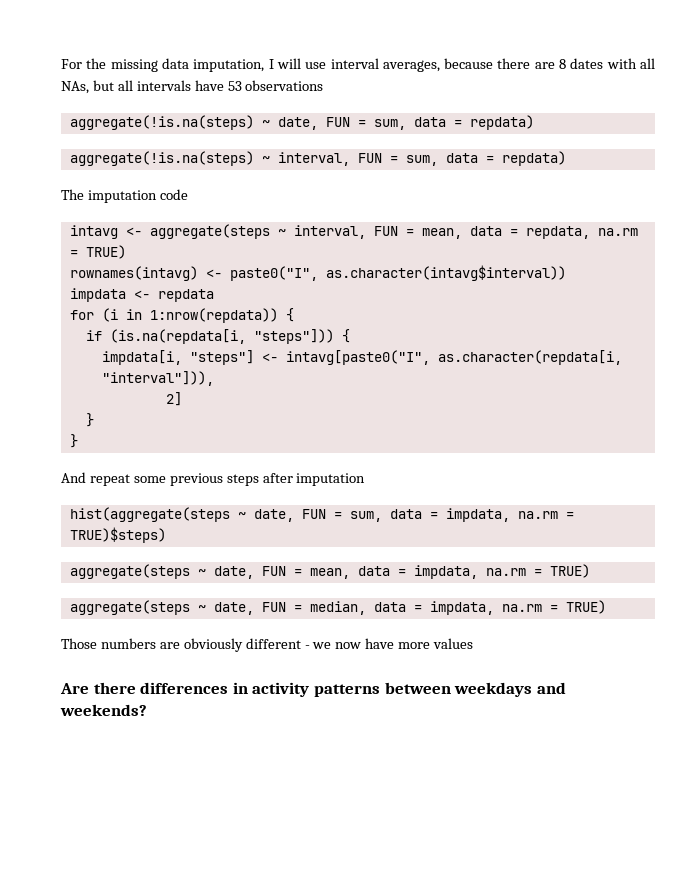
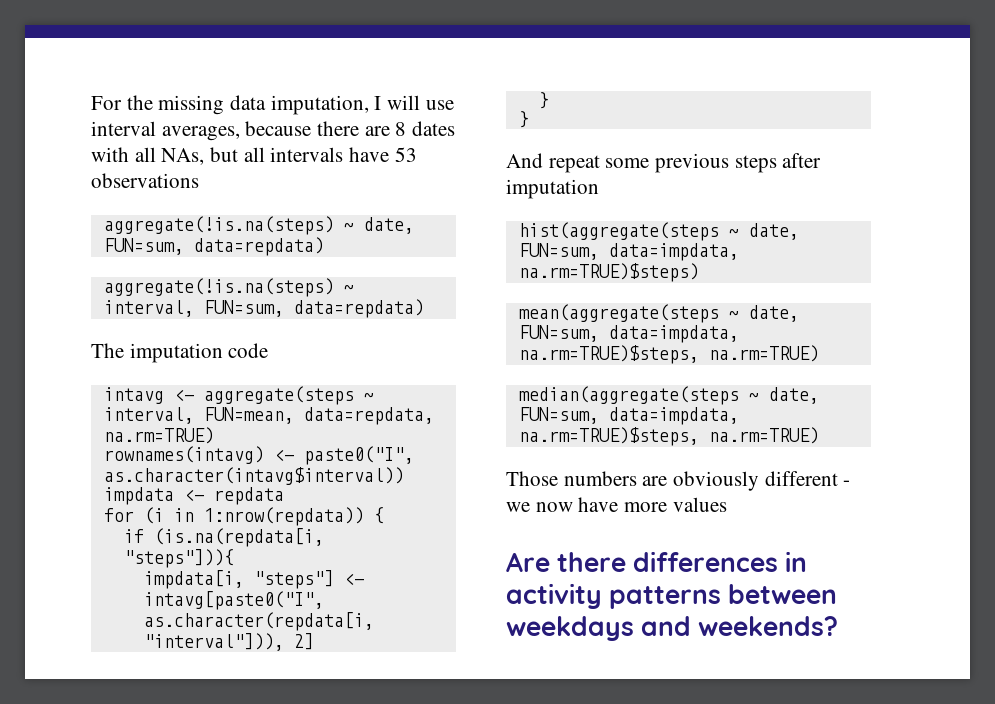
- aggregate(!is.na(steps) ~ date, FUN = sum, data = repdata)
- aggregate(!is.na(steps) ~ interval, FUN = sum, data = repdata)
+ aggregate(!is.na(steps) ~ date, FUN=sum, data=repdata)
+ aggregate(!is.na(steps) ~ interval, FUN=sum, data=repdata)
- intavg <- aggregate(steps ~ interval, FUN = mean, data = repdata, na.rm = TRUE)
+ intavg <- aggregate(steps ~ interval, FUN=mean, data=repdata, na.rm=TRUE)
- if (is.na(repdata[i, "steps"])) {
+ if (is.na(repdata[i, "steps"])){
- impdata[i, "steps"] <- intavg[paste0("I", as.character(repdata[i, "interval"])),
- 2]
+ impdata[i, "steps"] <- intavg[paste0("I", as.character(repdata[i, "interval"])), 2]
- hist(aggregate(steps ~ date, FUN = sum, data = impdata, na.rm = TRUE)$steps)
- aggregate(steps ~ date, FUN = mean, data = impdata, na.rm = TRUE)
- aggregate(steps ~ date, FUN = median, data = impdata, na.rm = TRUE)
+ hist(aggregate(steps ~ date, FUN=sum, data=impdata, na.rm=TRUE)$steps)
+ mean(aggregate(steps ~ date, FUN=sum, data=impdata, na.rm=TRUE)$steps, na.rm=TRUE)
+ median(aggregate(steps ~ date, FUN=sum, data=impdata, na.rm=TRUE)$steps, na.rm=TRUE)

